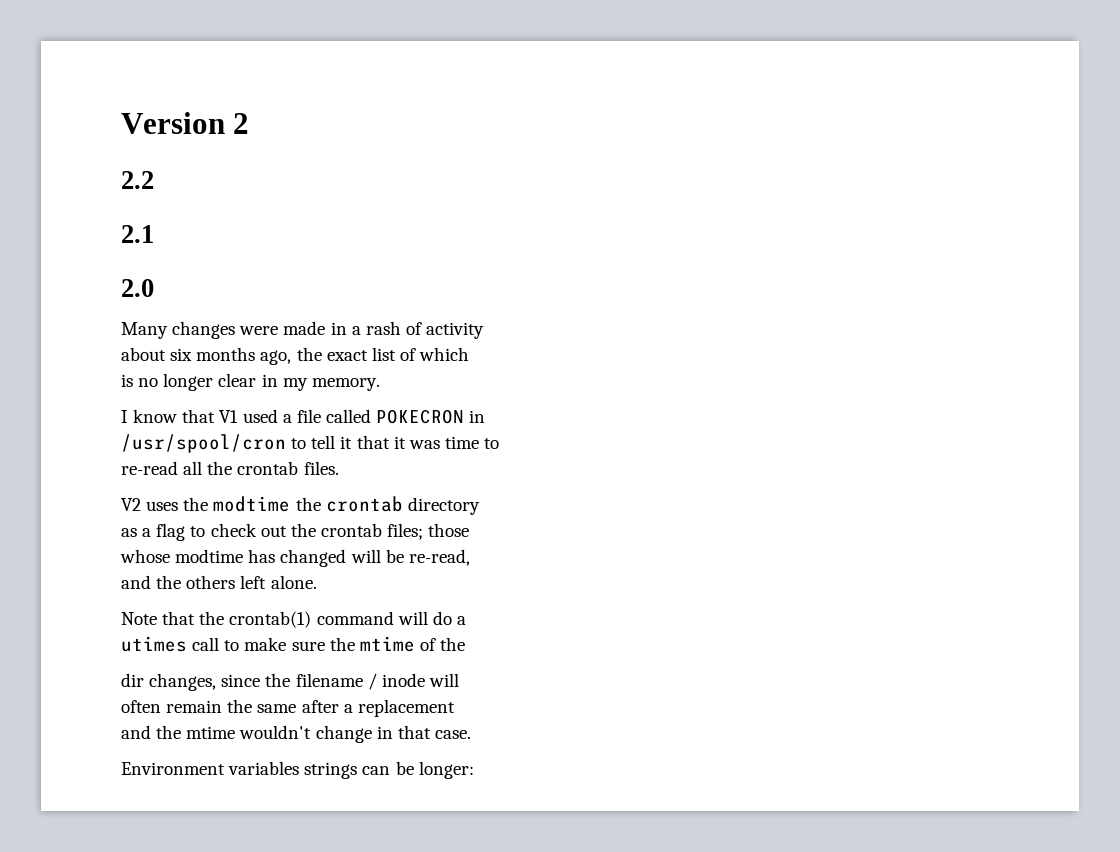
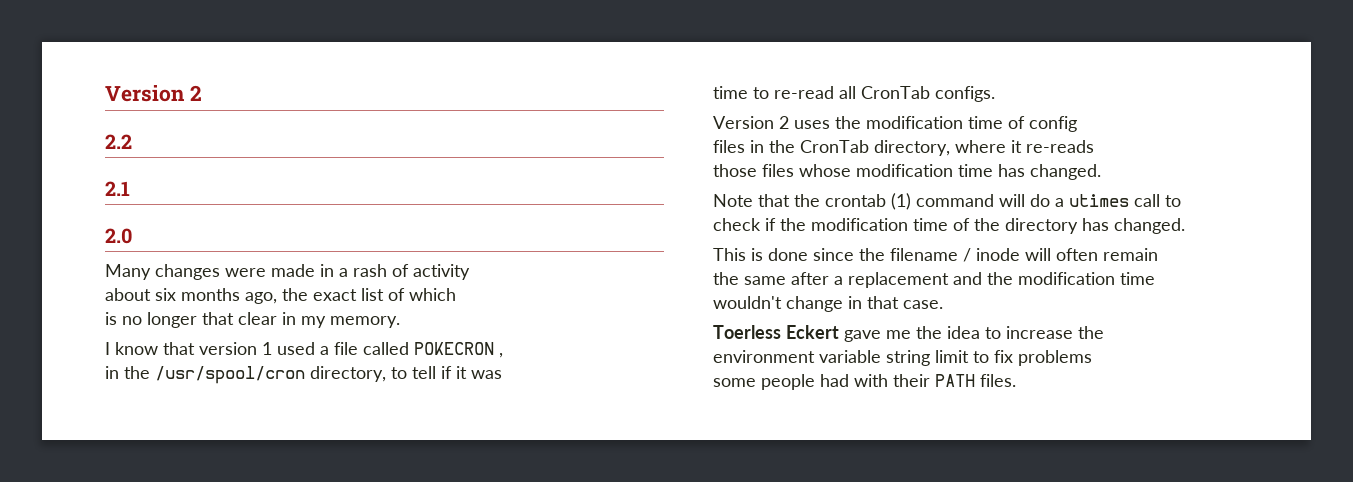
- is no longer clear in my memory.
+ is no longer that clear in my memory.
- I know that V1 used a file called POKECRON in
- /usr/spool/cron to tell it that it was time to
- re-read all the crontab files.
- V2 uses the modtime the crontab directory
- as a flag to check out the crontab files; those
- whose modtime has changed will be re-read,
- and the others left alone.
+ I know that version 1 used a file called POKECRON ,
+ in the /usr/spool/cron directory, to tell if it was
+ time to re-read all CronTab configs.
+ Version 2 uses the modification time of config
+ files in the CronTab directory, where it re-reads
+ those files whose modification time has changed.
- Note that the crontab(1) command will do a
- utimes call to make sure the mtime of the
- dir changes, since the filename / inode will
- often remain the same after a replacement
- and the mtime wouldn't change in that case.
+ Note that the crontab (1) command will do a utimes call to
+ check if the modification time of the directory has changed.
+ This is done since the filename / inode will often remain
+ the same after a replacement and the modification time
+ wouldn't change in that case.
- Environment variables strings can be longer:
+ Toerless Eckert gave me the idea to increase the
+ environment variable string limit to fix problems
+ some people had with their PATH files.

